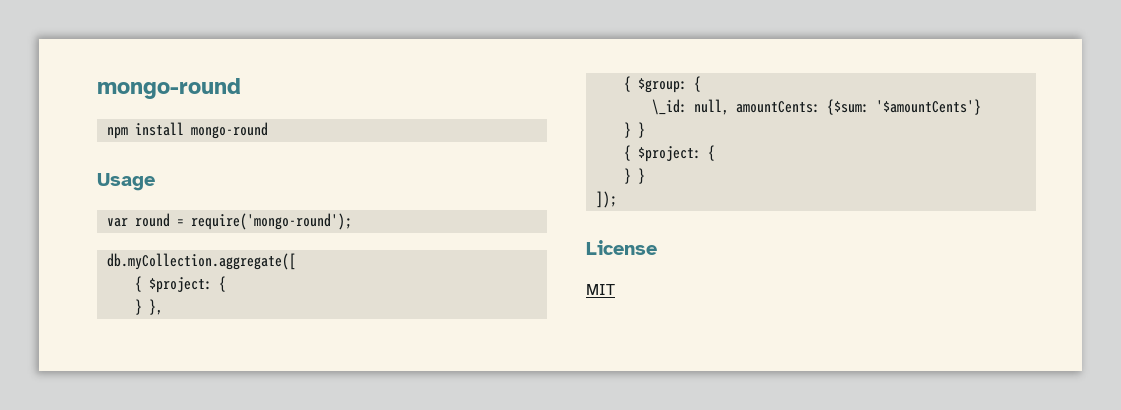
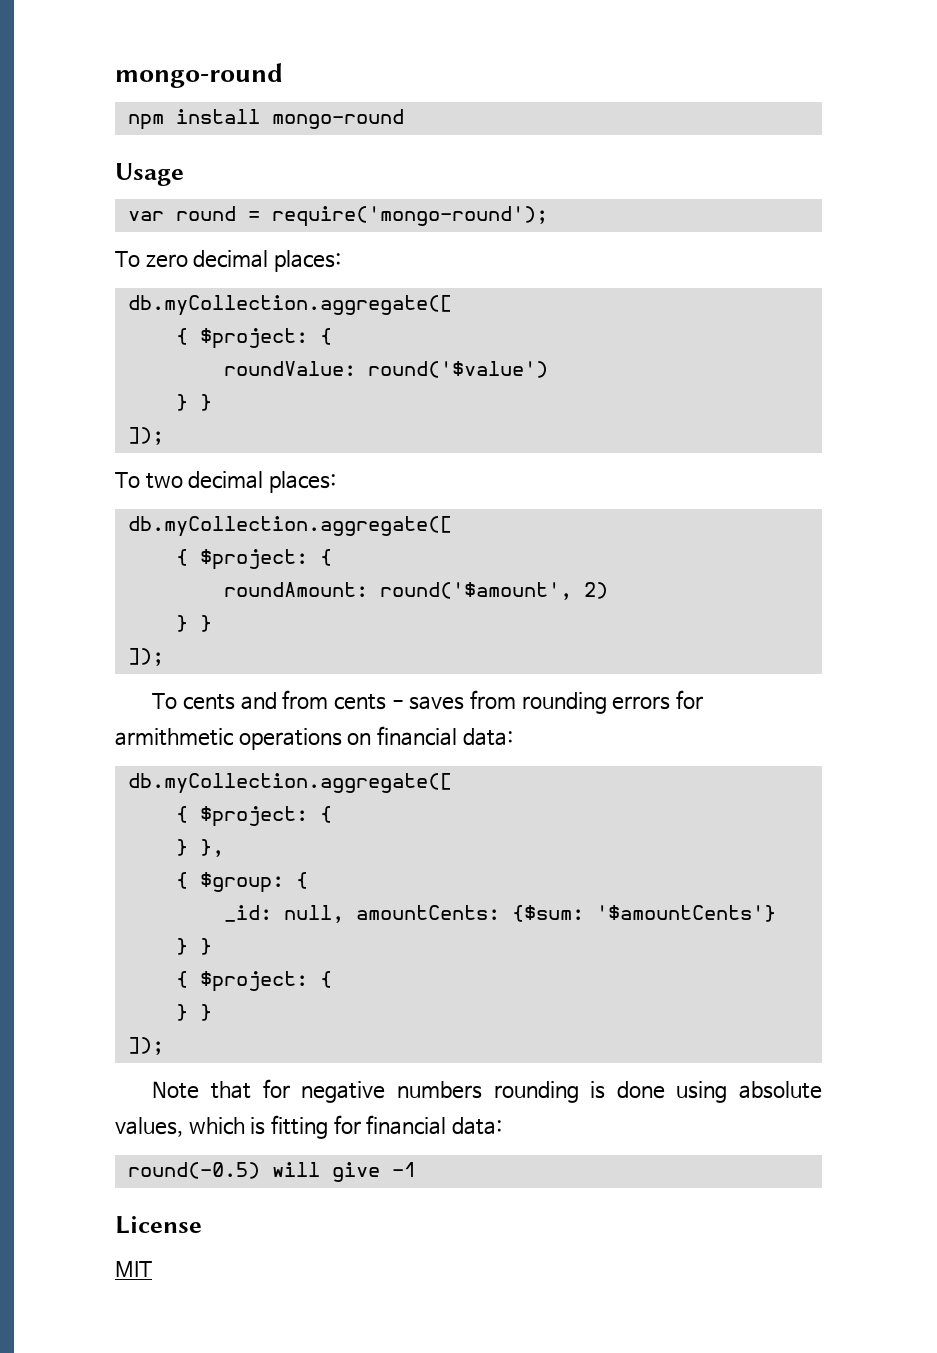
+ To zero decimal places:
+ db.myCollection.aggregate([
+ { $project: {
+ roundValue: round('$value')
+ } }
+ ]);
+ To two decimal places:
+ db.myCollection.aggregate([
+ { $project: {
+ roundAmount: round('$amount', 2)
+ } }
+ ]);
+ To cents and from cents - saves from rounding errors for armithmetic operations on financial data:
- \_id: null, amountCents: {$sum: '$amountCents'}
+ _id: null, amountCents: {$sum: '$amountCents'}
+ Note that for negative numbers rounding is done using absolute values, which is fitting for financial data:
+ round(-0.5) will give -1

